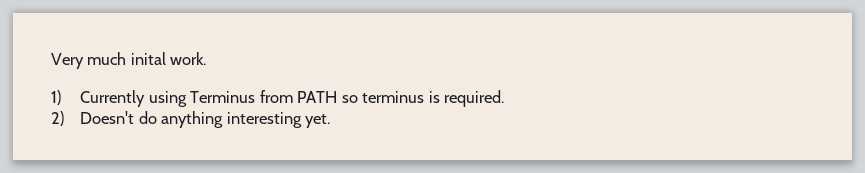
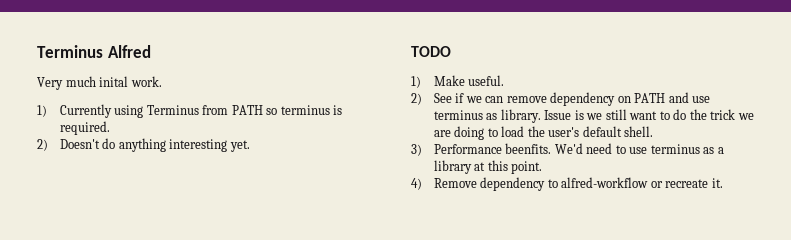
+ Terminus Alfred
+ TODO
+ 1) Make useful.
+ 2) See if we can remove dependency on PATH and use terminus as library. Issue is we still want to do the trick we are doing to load the user's default shell.
+ 3) Performance beenfits. We'd need to use terminus as a library at this point.
+ 4) Remove dependency to alfred-workflow or recreate it.

